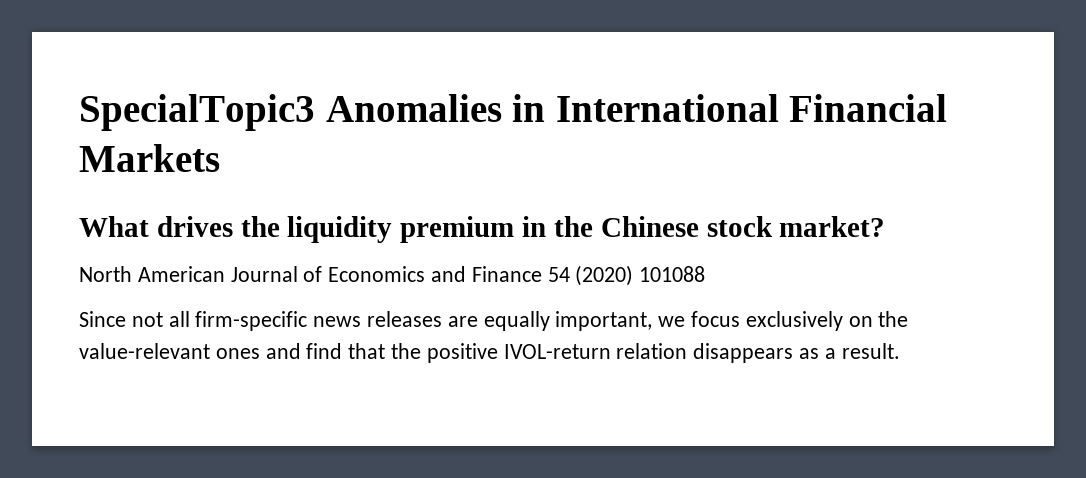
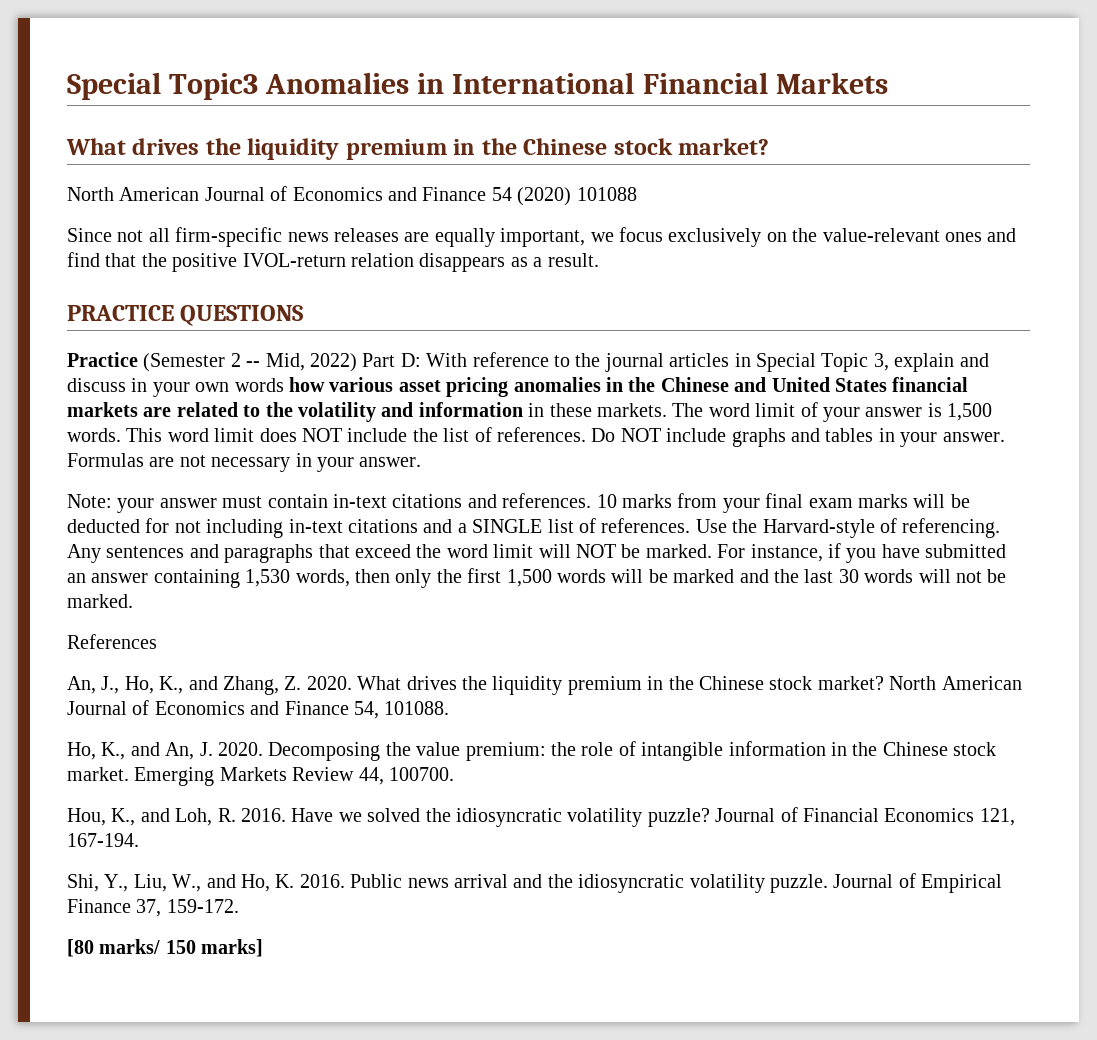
- SpecialTopic3 Anomalies in International Financial Markets
+ Special Topic3 Anomalies in International Financial Markets
+ PRACTICE QUESTIONS
+ Practice (Semester 2 -- Mid, 2022) Part D: With reference to the journal articles in Special Topic 3, explain and discuss in your own words how various asset pricing anomalies in the Chinese and United States financial markets are related to the volatility and information in these markets. The word limit of your answer is 1,500 words. This word limit does NOT include the list of references. Do NOT include graphs and tables in your answer. Formulas are not necessary in your answer.
+ Note: your answer must contain in-text citations and references. 10 marks from your final exam marks will be deducted for not including in-text citations and a SINGLE list of references. Use the Harvard-style of referencing. Any sentences and paragraphs that exceed the word limit will NOT be marked. For instance, if you have submitted an answer containing 1,530 words, then only the first 1,500 words will be marked and the last 30 words will not be marked.
+ References
+ An, J., Ho, K., and Zhang, Z. 2020. What drives the liquidity premium in the Chinese stock market? North American Journal of Economics and Finance 54, 101088.
+ Ho, K., and An, J. 2020. Decomposing the value premium: the role of intangible information in the Chinese stock market. Emerging Markets Review 44, 100700.
+ Hou, K., and Loh, R. 2016. Have we solved the idiosyncratic volatility puzzle? Journal of Financial Economics 121, 167-194.
+ Shi, Y., Liu, W., and Ho, K. 2016. Public news arrival and the idiosyncratic volatility puzzle. Journal of Empirical Finance 37, 159-172.
+ [80 marks/ 150 marks]

